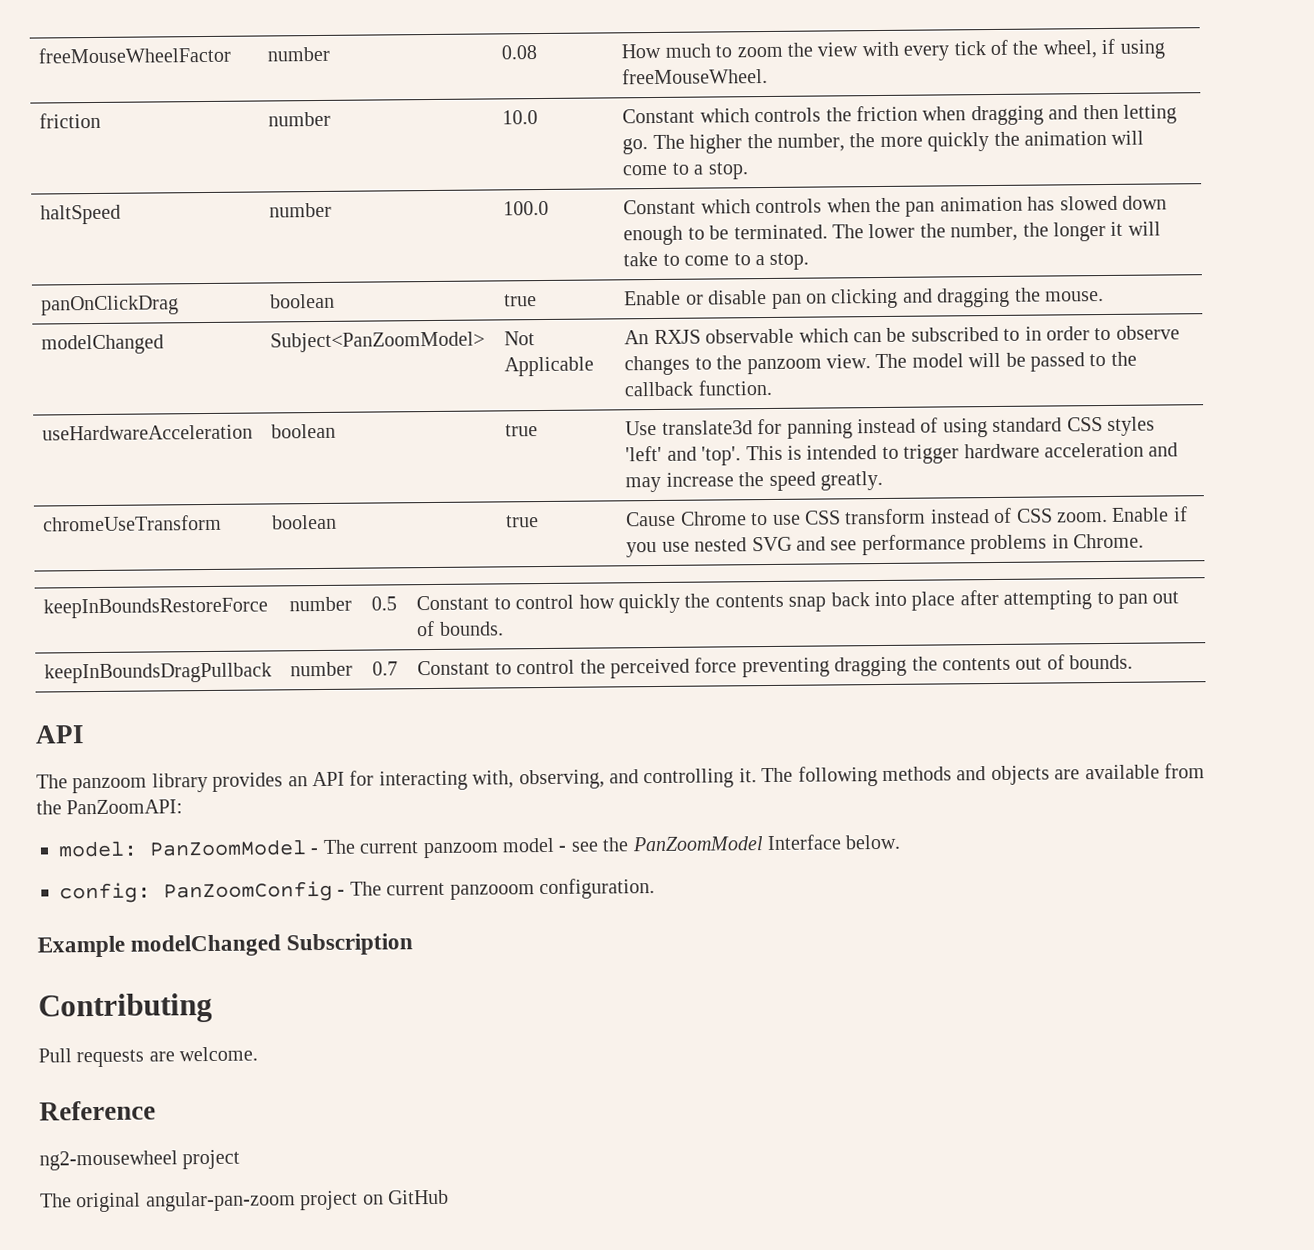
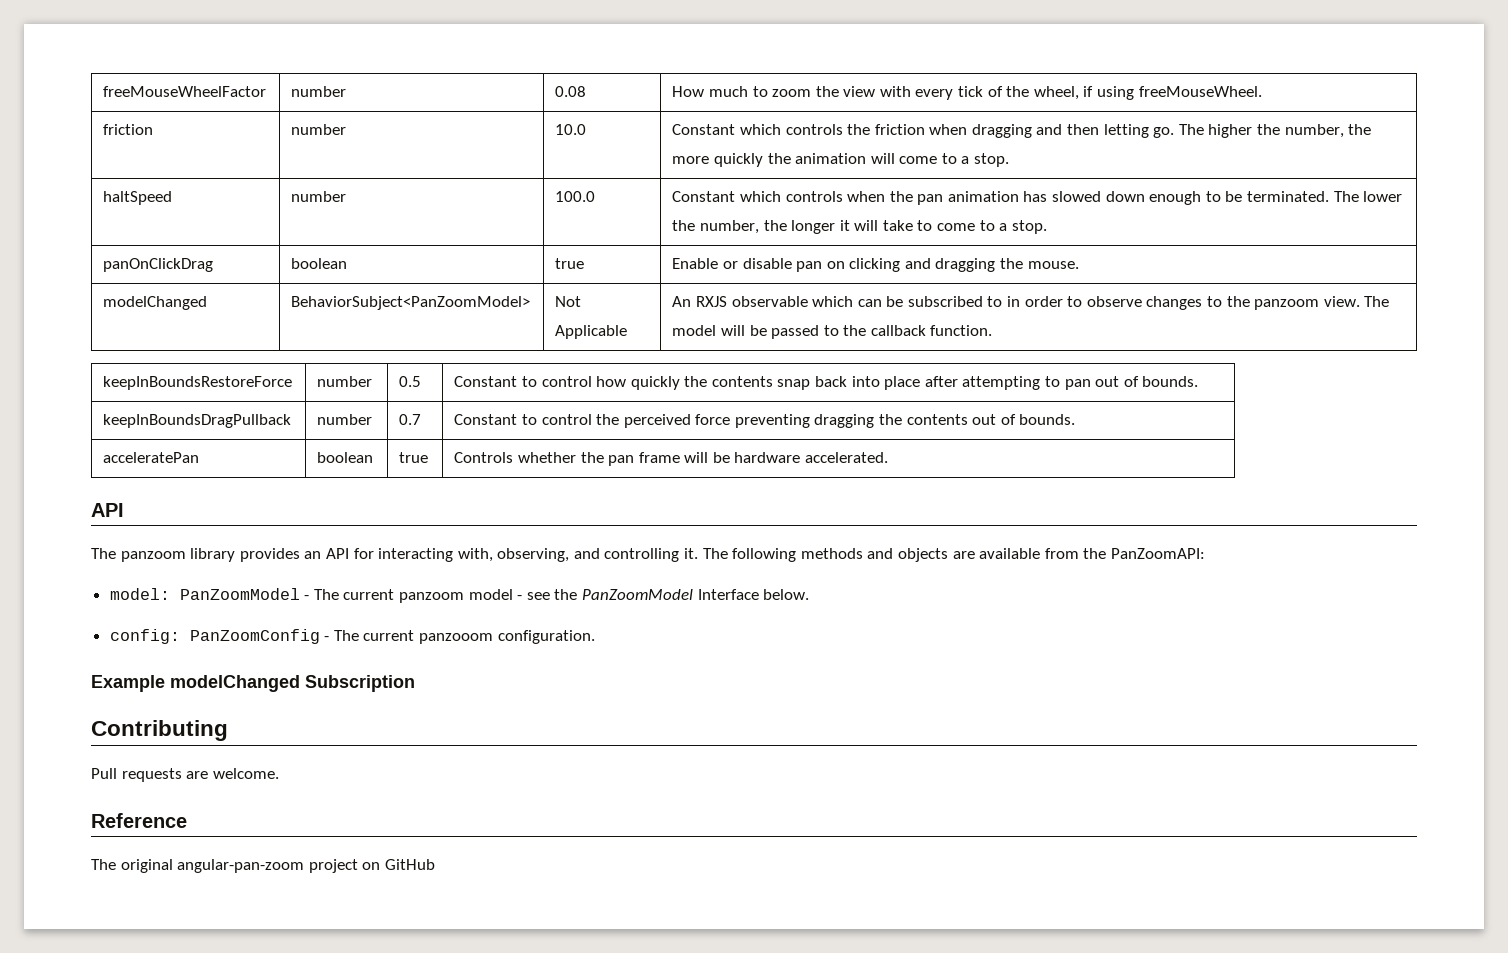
- modelChanged | Subject<PanZoomModel> | Not Applicable | An RXJS observable which can be subscribed to in order to observe changes to the panzoom view. The model will be passed to the callback function.
+ modelChanged | BehaviorSubject<PanZoomModel> | Not Applicable | An RXJS observable which can be subscribed to in order to observe changes to the panzoom view. The model will be passed to the callback function.
- useHardwareAcceleration | boolean | true | Use translate3d for panning instead of using standard CSS styles 'left' and 'top'. This is intended to trigger hardware acceleration and may increase the speed greatly.
- chromeUseTransform | boolean | true | Cause Chrome to use CSS transform instead of CSS zoom. Enable if you use nested SVG and see performance problems in Chrome.
+ acceleratePan | boolean | true | Controls whether the pan frame will be hardware accelerated.
- ng2-mousewheel project

